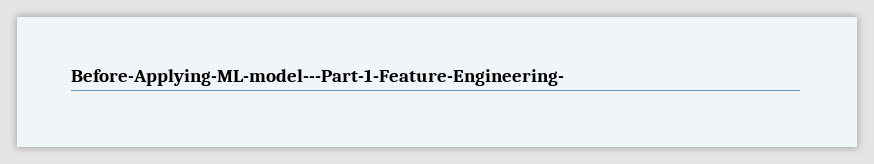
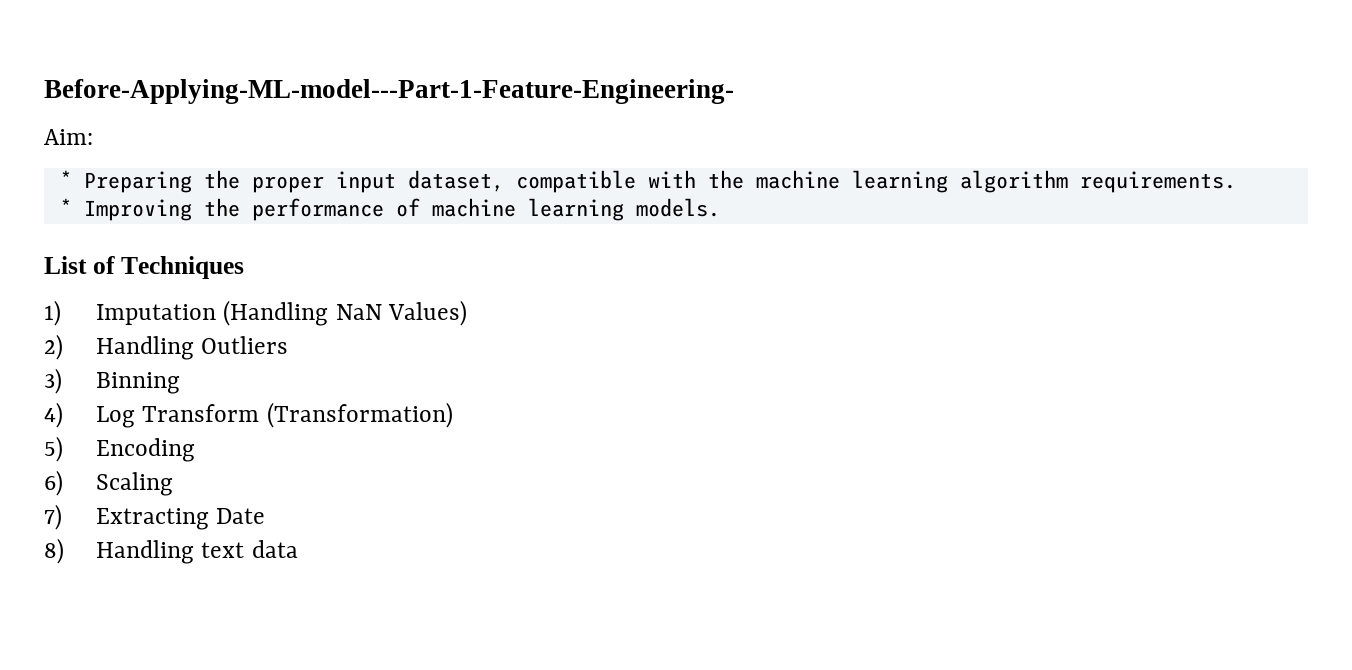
+ Aim:
+ * Preparing the proper input dataset, compatible with the machine learning algorithm requirements.
+ * Improving the performance of machine learning models.
+ List of Techniques
+ 1) Imputation (Handling NaN Values)
+ 2) Handling Outliers
+ 3) Binning
+ 4) Log Transform (Transformation)
+ 5) Encoding
+ 6) Scaling
+ 7) Extracting Date
+ 8) Handling text data

